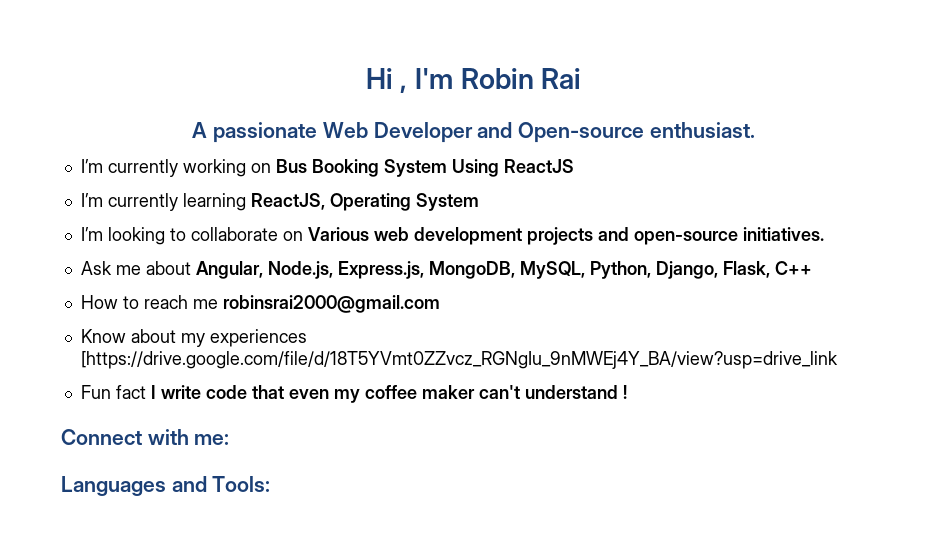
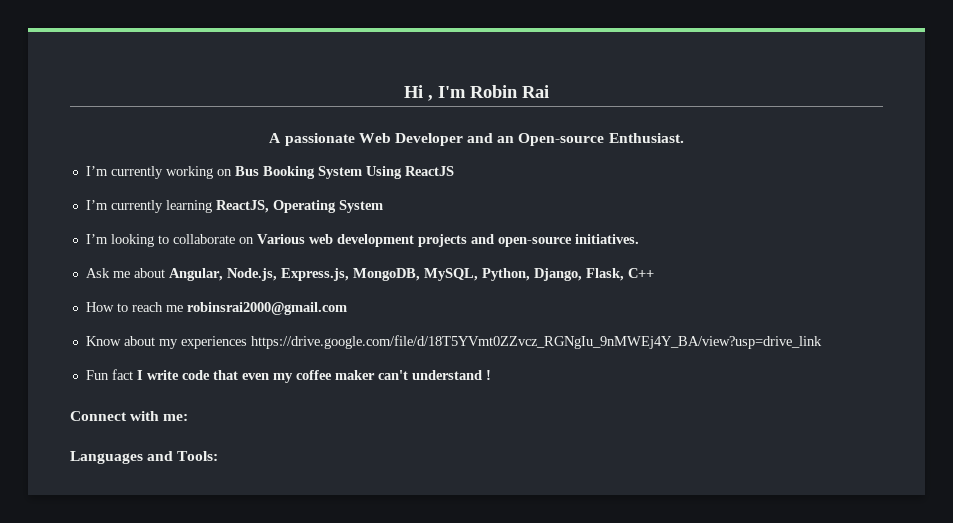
- A passionate Web Developer and Open-source enthusiast.
+ A passionate Web Developer and an Open-source Enthusiast.
- Know about my experiences [https://drive.google.com/file/d/18T5YVmt0ZZvcz_RGNgIu_9nMWEj4Y_BA/view?usp=drive_link
+ Know about my experiences https://drive.google.com/file/d/18T5YVmt0ZZvcz_RGNgIu_9nMWEj4Y_BA/view?usp=drive_link

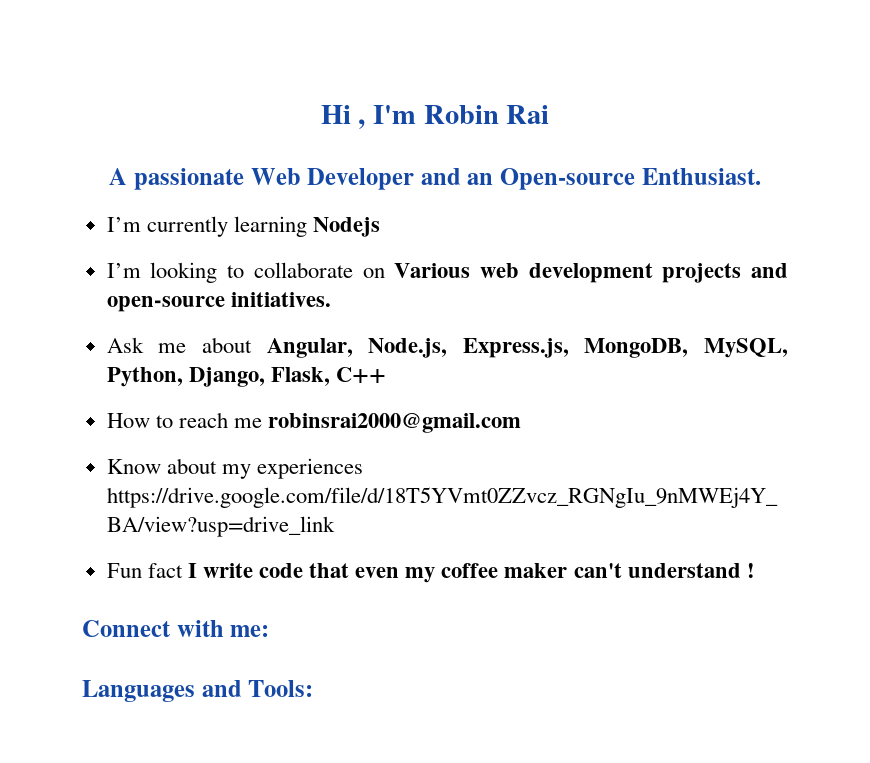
- I’m currently working on Bus Booking System Using ReactJS
- I’m currently learning ReactJS, Operating System
+ I’m currently learning Nodejs

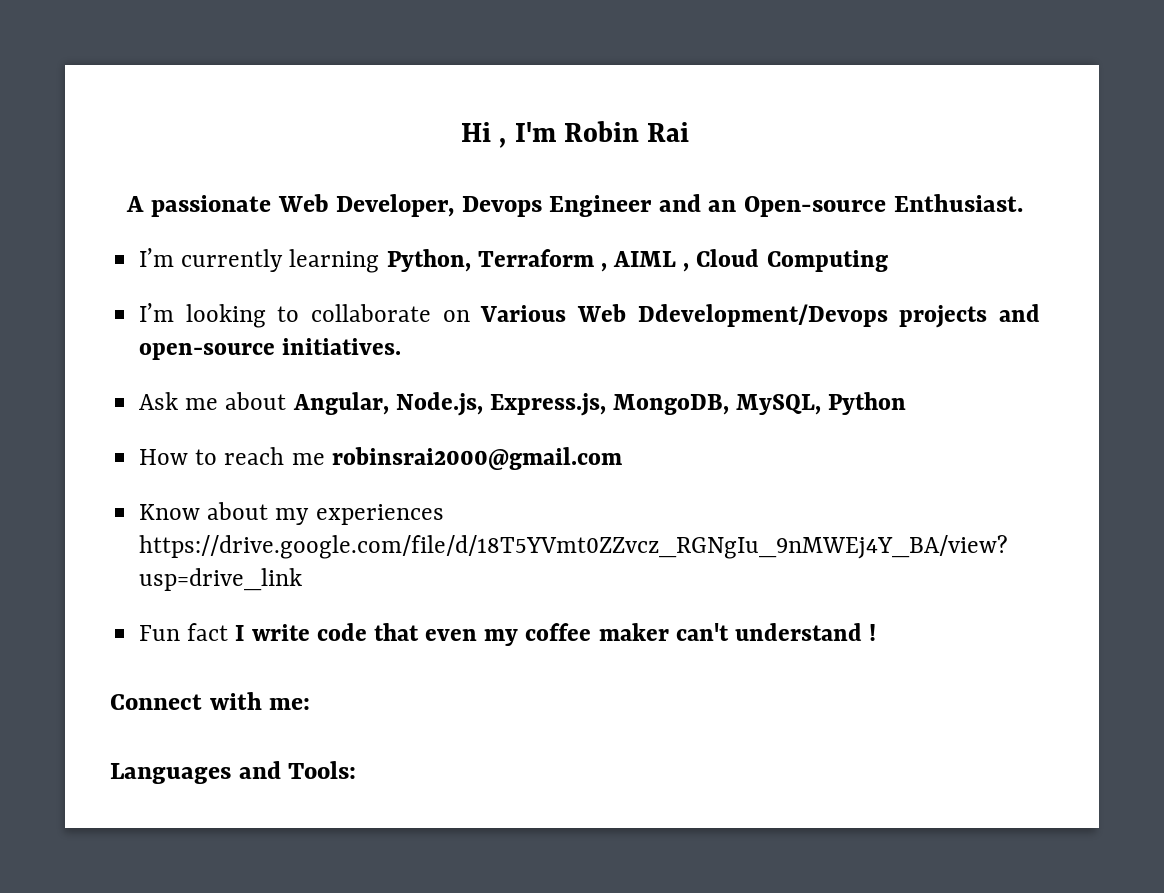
- A passionate Web Developer and an Open-source Enthusiast.
+ A passionate Web Developer, Devops Engineer and an Open-source Enthusiast.
- I’m currently learning Nodejs
+ I’m currently learning Python, Terraform , AIML , Cloud Computing
- I’m looking to collaborate on Various web development projects and open-source initiatives.
+ I’m looking to collaborate on Various Web Ddevelopment/Devops projects and open-source initiatives.
- Ask me about Angular, Node.js, Express.js, MongoDB, MySQL, Python, Django, Flask, C++
+ Ask me about Angular, Node.js, Express.js, MongoDB, MySQL, Python

